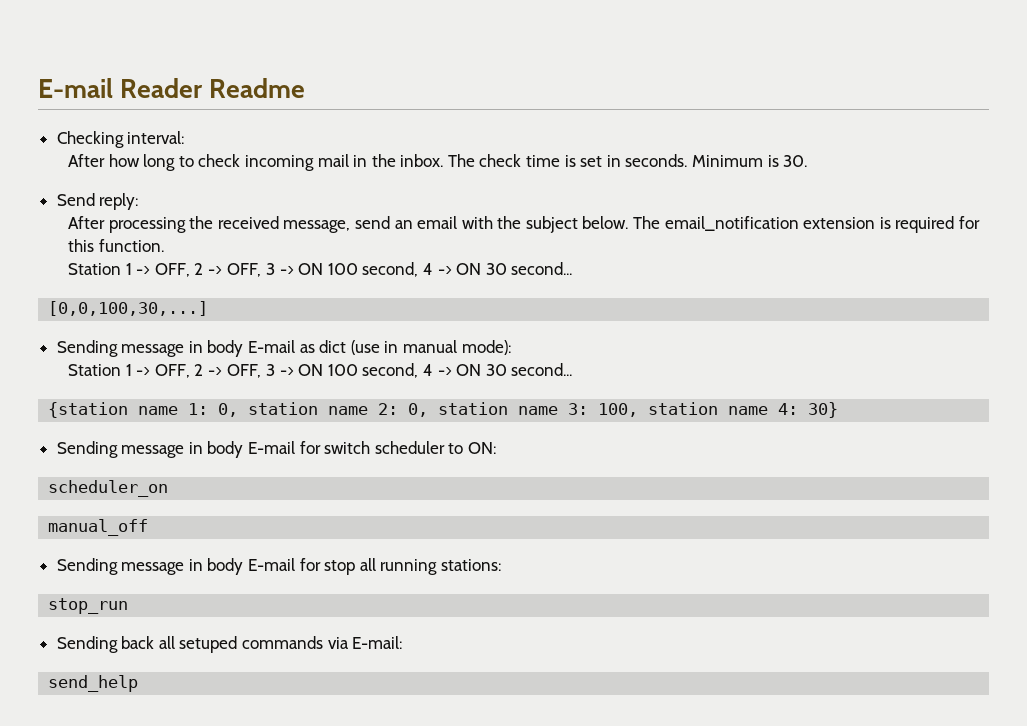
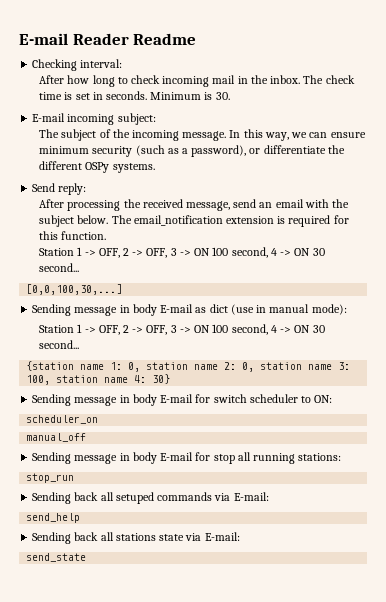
+ E-mail incoming subject:
+ The subject of the incoming message. In this way, we can ensure minimum security (such as a password), or differentiate the different OSPy systems.
+ Sending back all stations state via E-mail:
+ send_state

